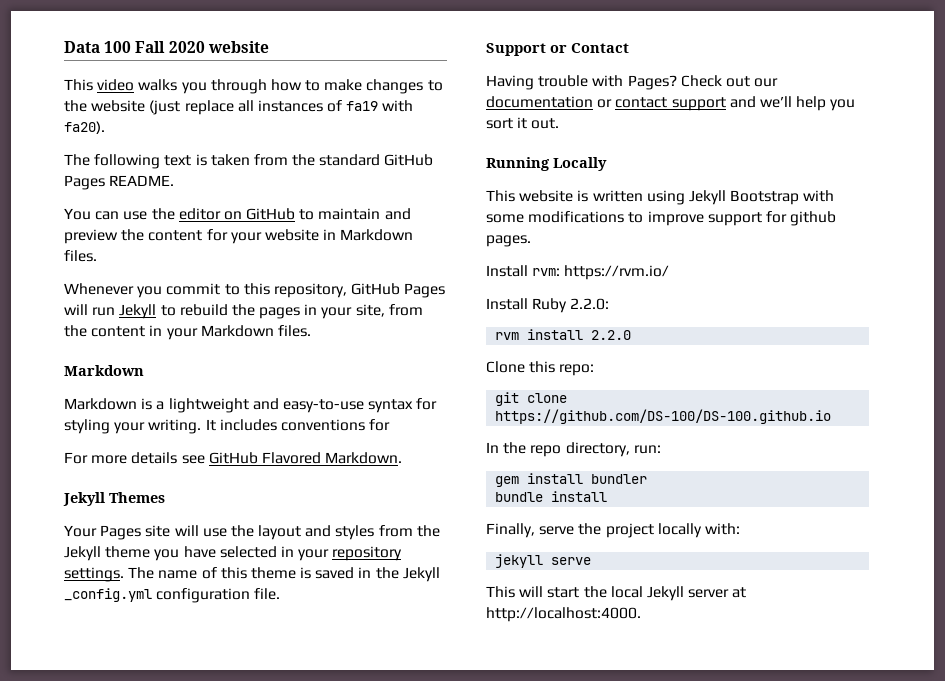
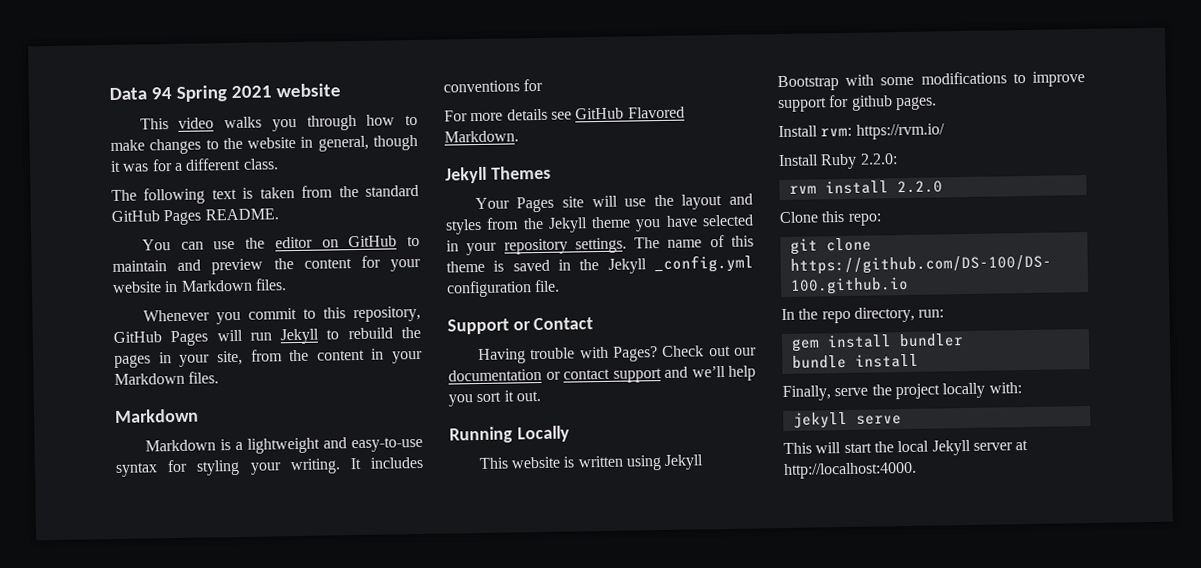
- Data 100 Fall 2020 website
+ Data 94 Spring 2021 website
- This video walks you through how to make changes to the website (just replace all instances of fa19 with fa20).
+ This video walks you through how to make changes to the website in general, though it was for a different class.

